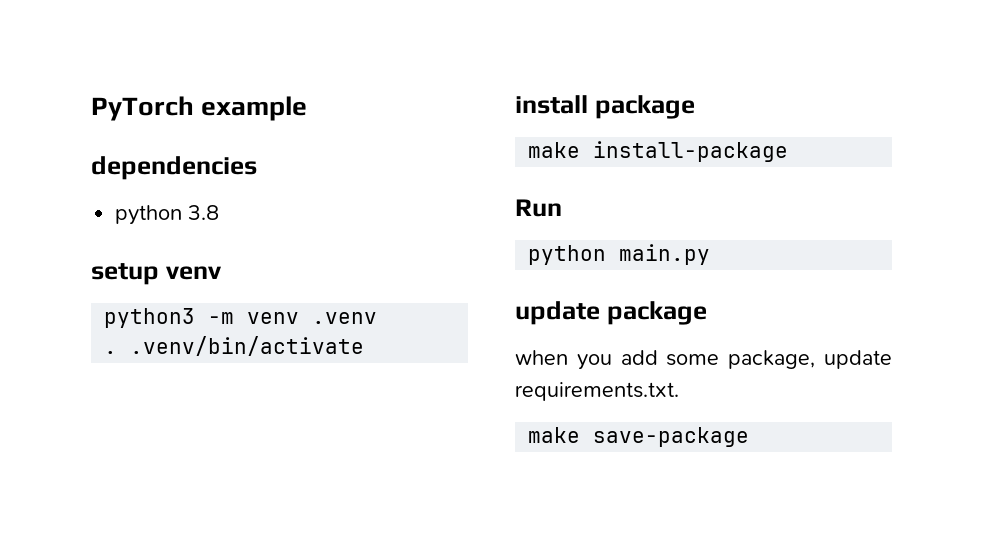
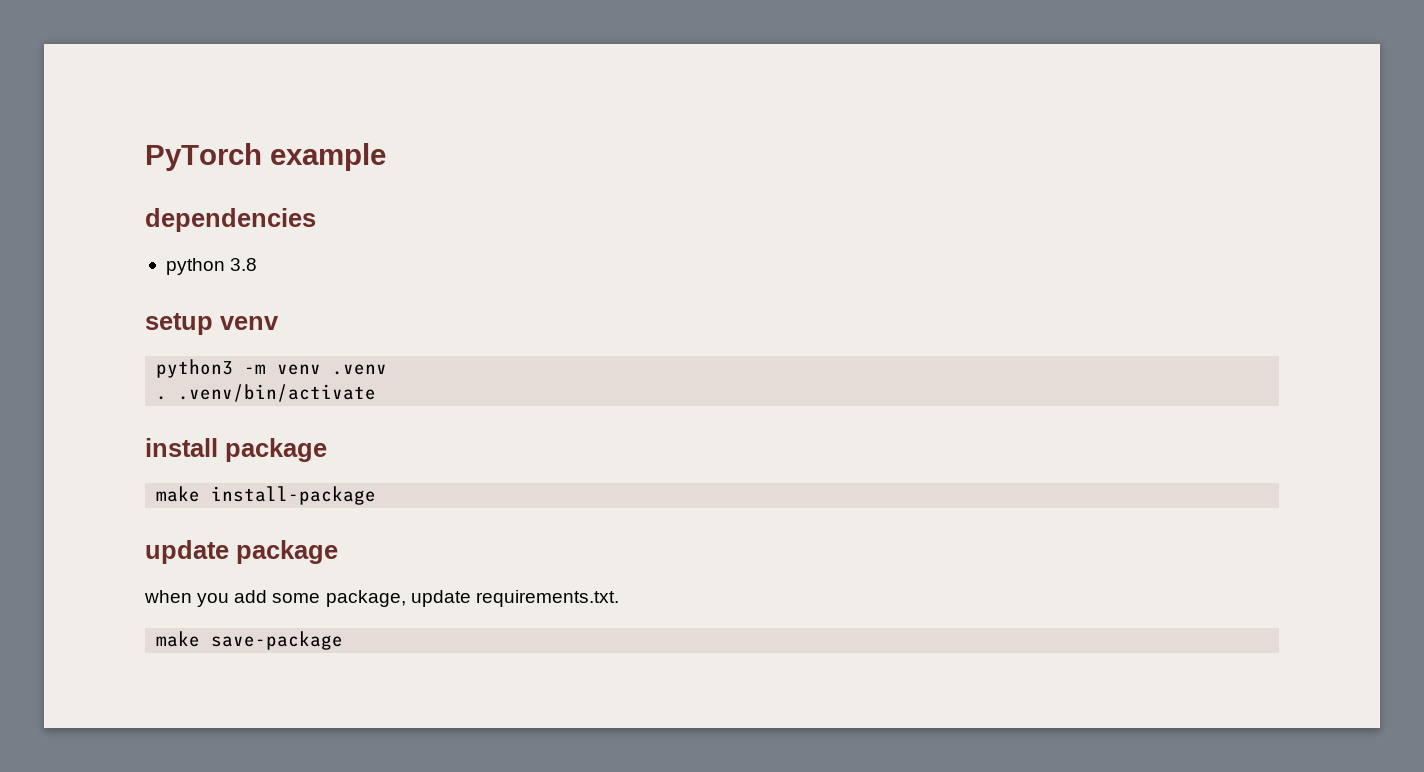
- Run
- python main.py

